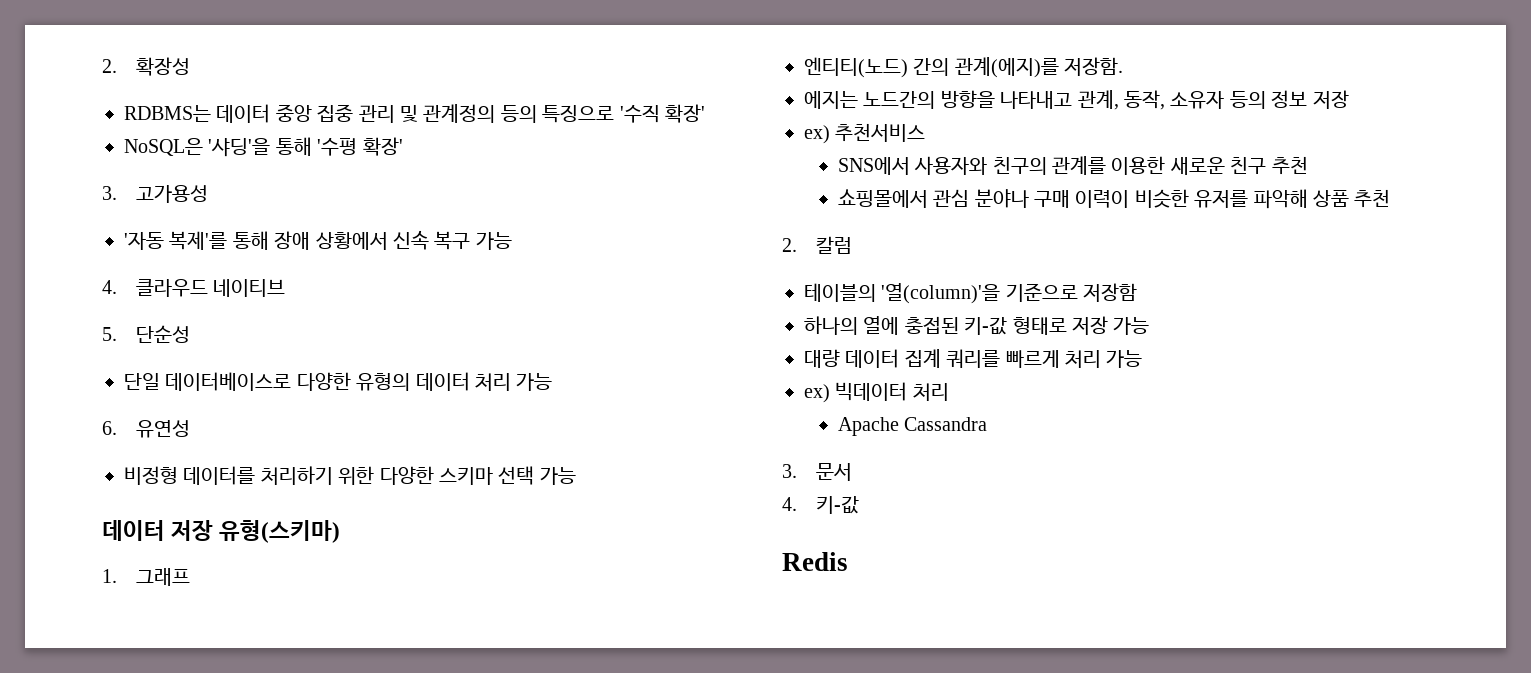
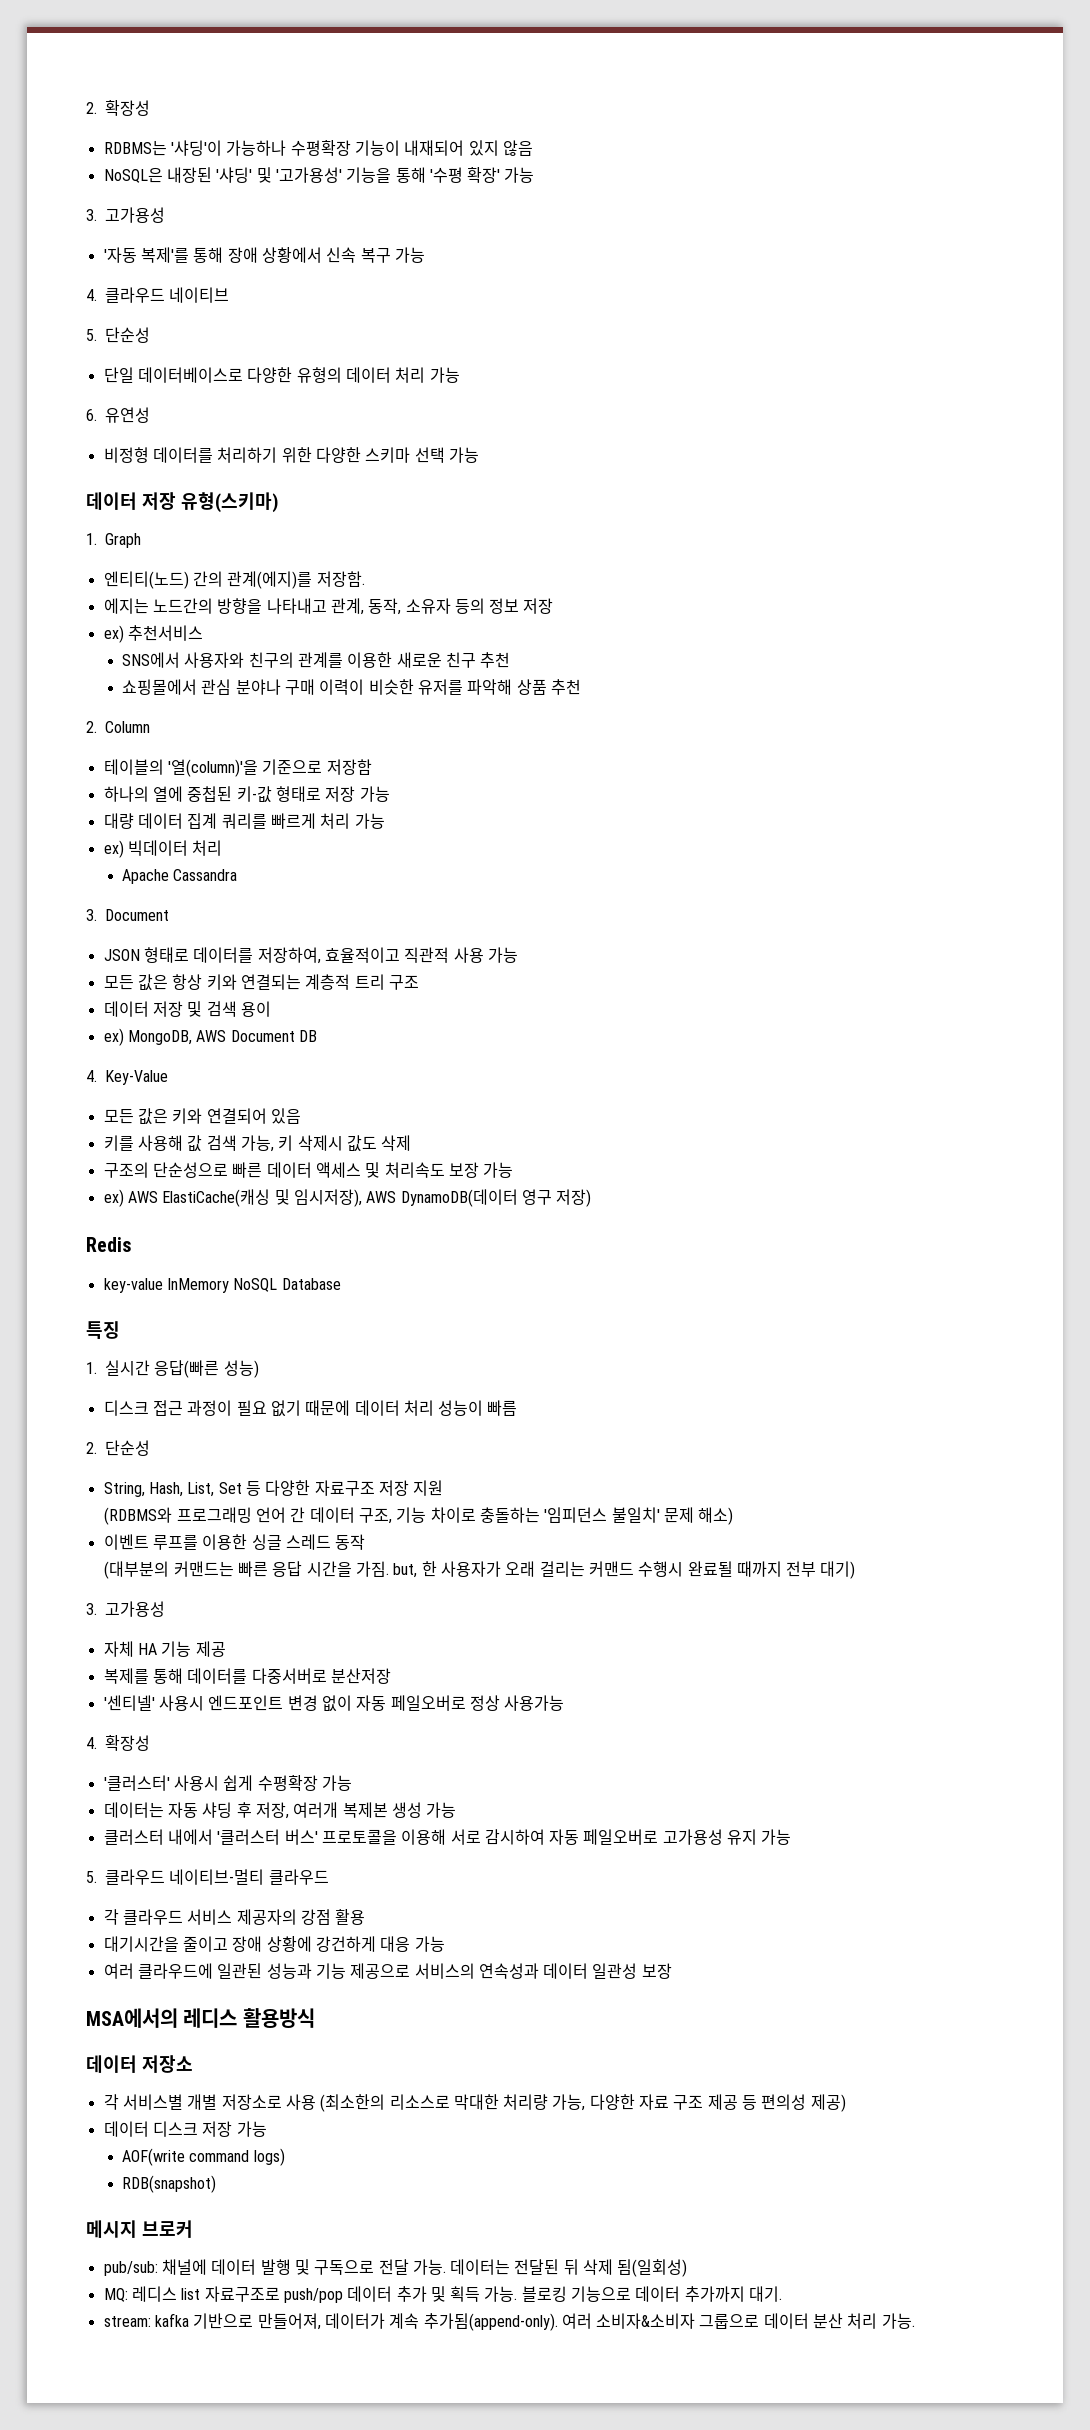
- RDBMS는 데이터 중앙 집중 관리 및 관계정의 등의 특징으로 '수직 확장'
- NoSQL은 '샤딩'을 통해 '수평 확장'
+ RDBMS는 '샤딩'이 가능하나 수평확장 기능이 내재되어 있지 않음
+ NoSQL은 내장된 '샤딩' 및 '고가용성' 기능을 통해 '수평 확장' 가능
- 1. 그래프
+ 1. Graph
- 2. 칼럼
+ 2. Column
- 하나의 열에 충접된 키-값 형태로 저장 가능
+ 하나의 열에 중첩된 키-값 형태로 저장 가능
- 3. 문서
- 4. 키-값
+ 3. Document
+ JSON 형태로 데이터를 저장하여, 효율적이고 직관적 사용 가능
+ 모든 값은 항상 키와 연결되는 계층적 트리 구조
+ 데이터 저장 및 검색 용이
+ ex) MongoDB, AWS Document DB
+ 4. Key-Value
+ 모든 값은 키와 연결되어 있음
+ 키를 사용해 값 검색 가능, 키 삭제시 값도 삭제
+ 구조의 단순성으로 빠른 데이터 액세스 및 처리속도 보장 가능
+ ex) AWS ElastiCache(캐싱 및 임시저장), AWS DynamoDB(데이터 영구 저장)
  Redis
+ key-value InMemory NoSQL Database
+ 특징
+ 1. 실시간 응답(빠른 성능)
+ 디스크 접근 과정이 필요 없기 때문에 데이터 처리 성능이 빠름
+ 2. 단순성
+ String, Hash, List, Set 등 다양한 자료구조 저장 지원
+ (RDBMS와 프로그래밍 언어 간 데이터 구조, 기능 차이로 충돌하는 '임피던스 불일치' 문제 해소)
+ 이벤트 루프를 이용한 싱글 스레드 동작
+ (대부분의 커맨드는 빠른 응답 시간을 가짐. but, 한 사용자가 오래 걸리는 커맨드 수행시 완료될 때까지 전부 대기)
+ 3. 고가용성
+ 자체 HA 기능 제공
+ 복제를 통해 데이터를 다중서버로 분산저장
+ '센티넬' 사용시 엔드포인트 변경 없이 자동 페일오버로 정상 사용가능
+ 4. 확장성
+ '클러스터' 사용시 쉽게 수평확장 가능
+ 데이터는 자동 샤딩 후 저장, 여러개 복제본 생성 가능
+ 클러스터 내에서 '클러스터 버스' 프로토콜을 이용해 서로 감시하여 자동 페일오버로 고가용성 유지 가능
+ 5. 클라우드 네이티브-멀티 클라우드
+ 각 클라우드 서비스 제공자의 강점 활용
+ 대기시간을 줄이고 장애 상황에 강건하게 대응 가능
+ 여러 클라우드에 일관된 성능과 기능 제공으로 서비스의 연속성과 데이터 일관성 보장
+ MSA에서의 레디스 활용방식
+ 데이터 저장소
+ 각 서비스별 개별 저장소로 사용 (최소한의 리소스로 막대한 처리량 가능, 다양한 자료 구조 제공 등 편의성 제공)
+ 데이터 디스크 저장 가능
+ AOF(write command logs)
+ RDB(snapshot)
+ 메시지 브로커
+ pub/sub: 채널에 데이터 발행 및 구독으로 전달 가능. 데이터는 전달된 뒤 삭제 됨(일회성)
+ MQ: 레디스 list 자료구조로 push/pop 데이터 추가 및 획득 가능. 블로킹 기능으로 데이터 추가까지 대기.
+ stream: kafka 기반으로 만들어져, 데이터가 계속 추가됨(append-only). 여러 소비자&소비자 그룹으로 데이터 분산 처리 가능.

